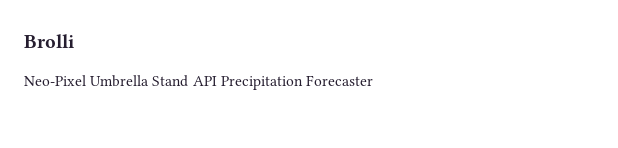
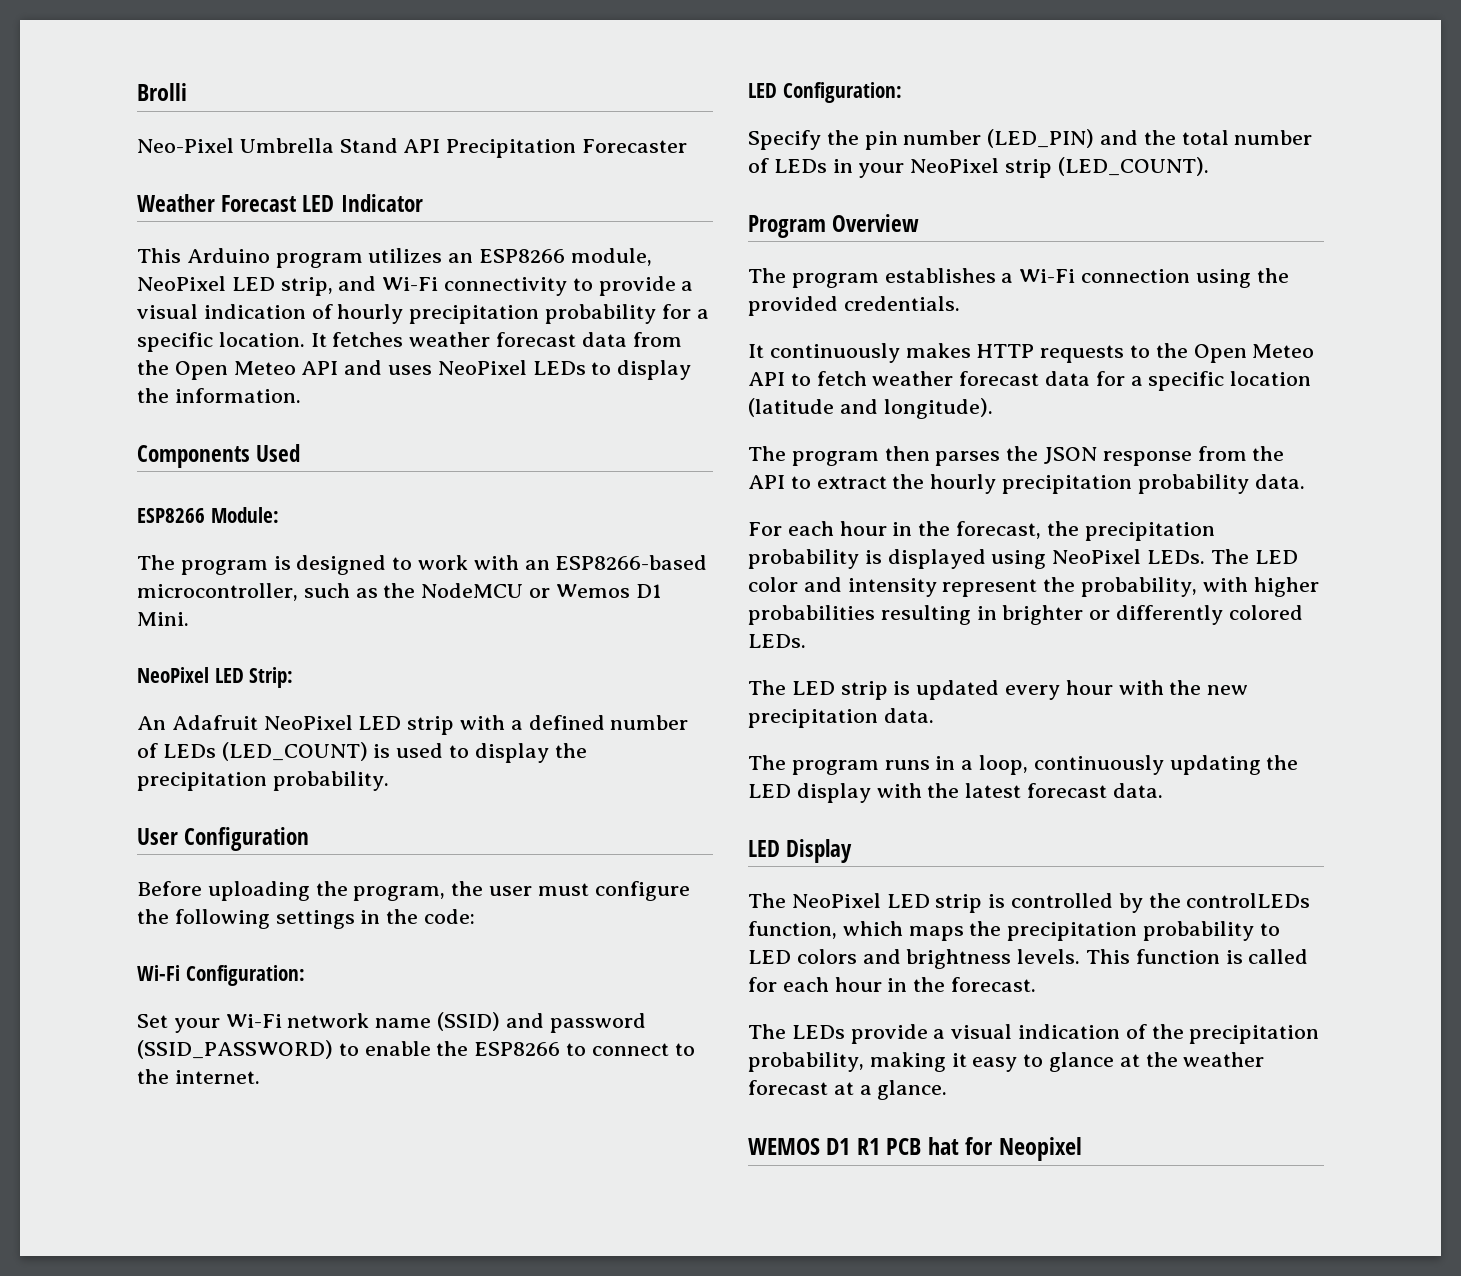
+ Weather Forecast LED Indicator
+ This Arduino program utilizes an ESP8266 module, NeoPixel LED strip, and Wi-Fi connectivity to provide a visual indication of hourly precipitation probability for a specific location. It fetches weather forecast data from the Open Meteo API and uses NeoPixel LEDs to display the information.
+ Components Used
+ ESP8266 Module:
+ The program is designed to work with an ESP8266-based microcontroller, such as the NodeMCU or Wemos D1 Mini.
+ NeoPixel LED Strip:
+ An Adafruit NeoPixel LED strip with a defined number of LEDs (LED_COUNT) is used to display the precipitation probability.
+ User Configuration
+ Before uploading the program, the user must configure the following settings in the code:
+ Wi-Fi Configuration:
+ Set your Wi-Fi network name (SSID) and password (SSID_PASSWORD) to enable the ESP8266 to connect to the internet.
+ LED Configuration:
+ Specify the pin number (LED_PIN) and the total number of LEDs in your NeoPixel strip (LED_COUNT).
+ Program Overview
+ The program establishes a Wi-Fi connection using the provided credentials.
+ It continuously makes HTTP requests to the Open Meteo API to fetch weather forecast data for a specific location (latitude and longitude).
+ The program then parses the JSON response from the API to extract the hourly precipitation probability data.
+ For each hour in the forecast, the precipitation probability is displayed using NeoPixel LEDs. The LED color and intensity represent the probability, with higher probabilities resulting in brighter or differently colored LEDs.
+ The LED strip is updated every hour with the new precipitation data.
+ The program runs in a loop, continuously updating the LED display with the latest forecast data.
+ LED Display
+ The NeoPixel LED strip is controlled by the controlLEDs function, which maps the precipitation probability to LED colors and brightness levels. This function is called for each hour in the forecast.
+ The LEDs provide a visual indication of the precipitation probability, making it easy to glance at the weather forecast at a glance.
+ WEMOS D1 R1 PCB hat for Neopixel

